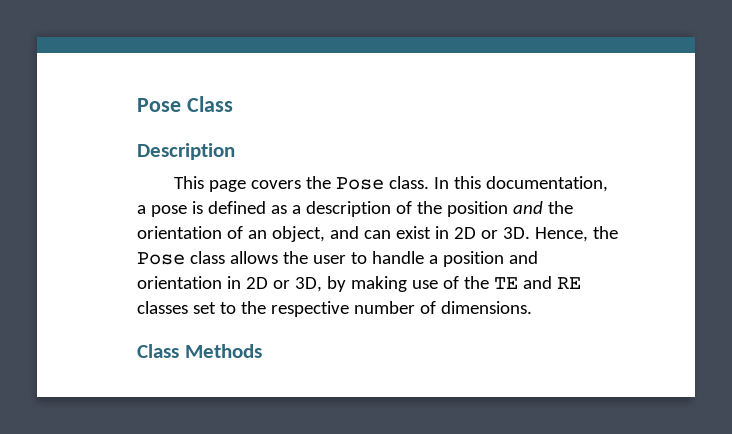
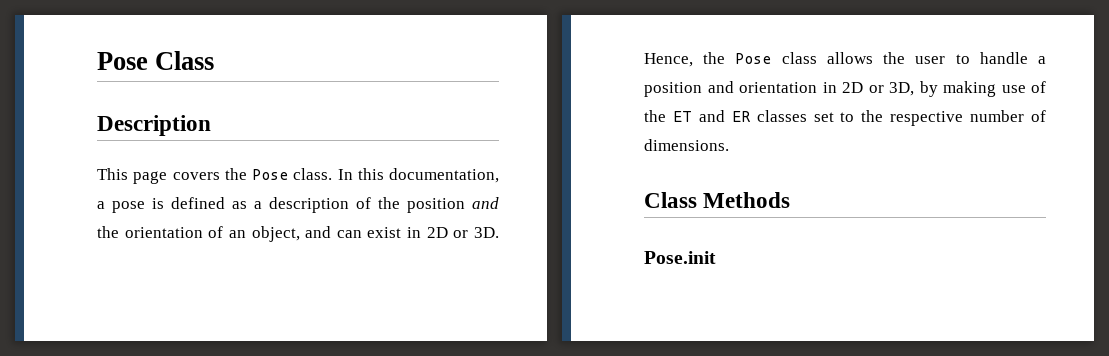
- Hence, the Pose class allows the user to handle a position and orientation in 2D or 3D, by making use of the TE and RE classes set to the respective number of dimensions.
+ Hence, the Pose class allows the user to handle a position and orientation in 2D or 3D, by making use of the ET and ER classes set to the respective number of dimensions.
+ Pose.init

